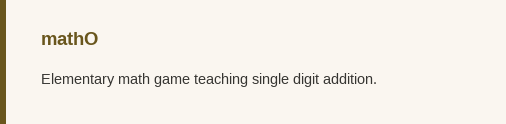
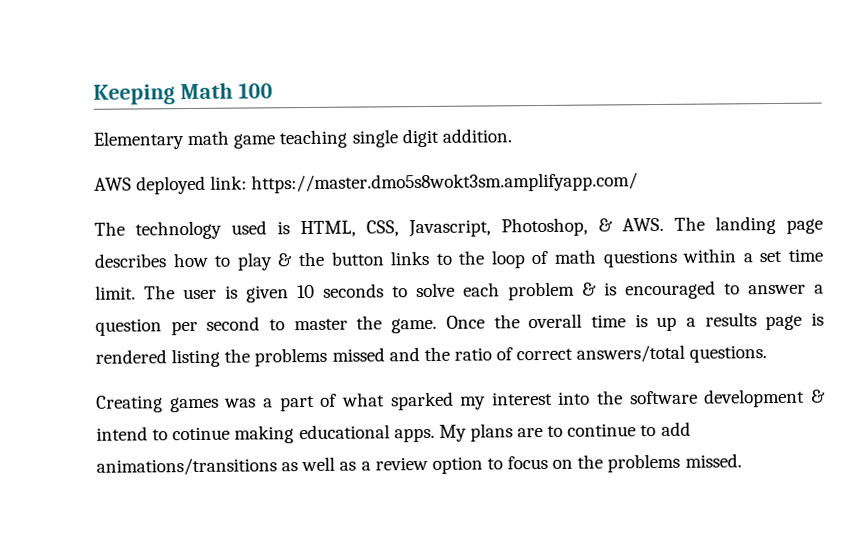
- mathO
+ Keeping Math 100
+ AWS deployed link: https://master.dmo5s8wokt3sm.amplifyapp.com/
+ The technology used is HTML, CSS, Javascript, Photoshop, & AWS. The landing page describes how to play & the button links to the loop of math questions within a set time limit. The user is given 10 seconds to solve each problem & is encouraged to answer a question per second to master the game. Once the overall time is up a results page is rendered listing the problems missed and the ratio of correct answers/total questions.
+ Creating games was a part of what sparked my interest into the software development & intend to cotinue making educational apps. My plans are to continue to add animations/transitions as well as a review option to focus on the problems missed.

